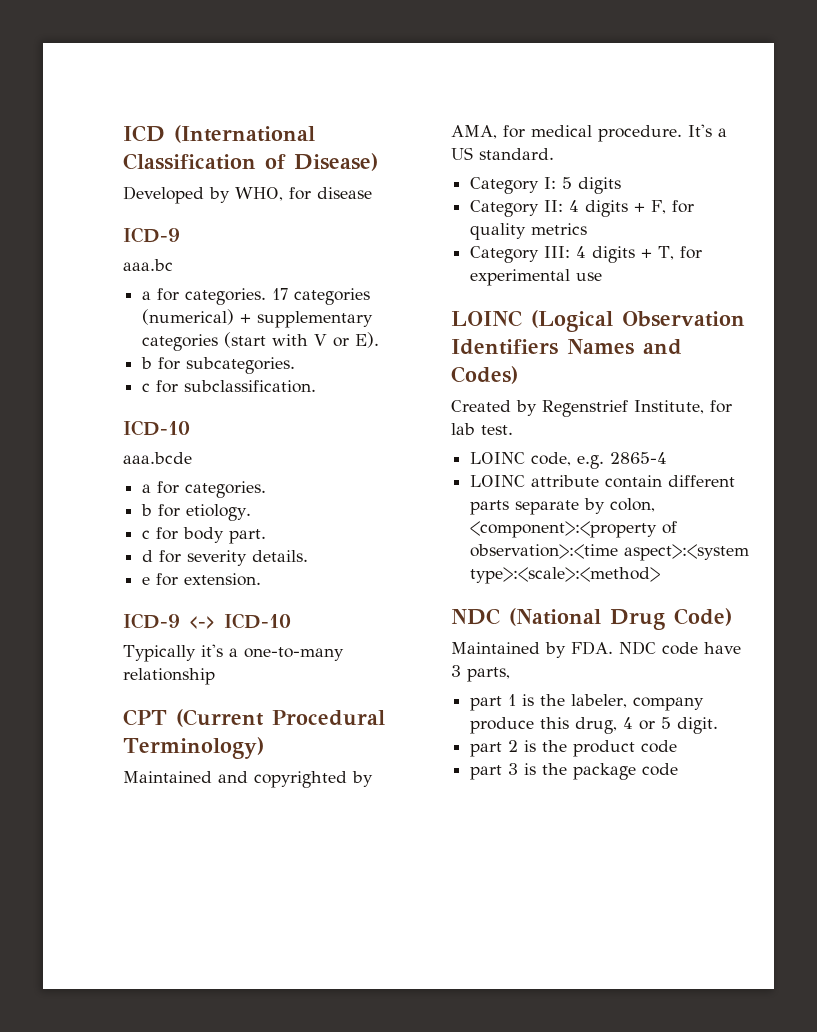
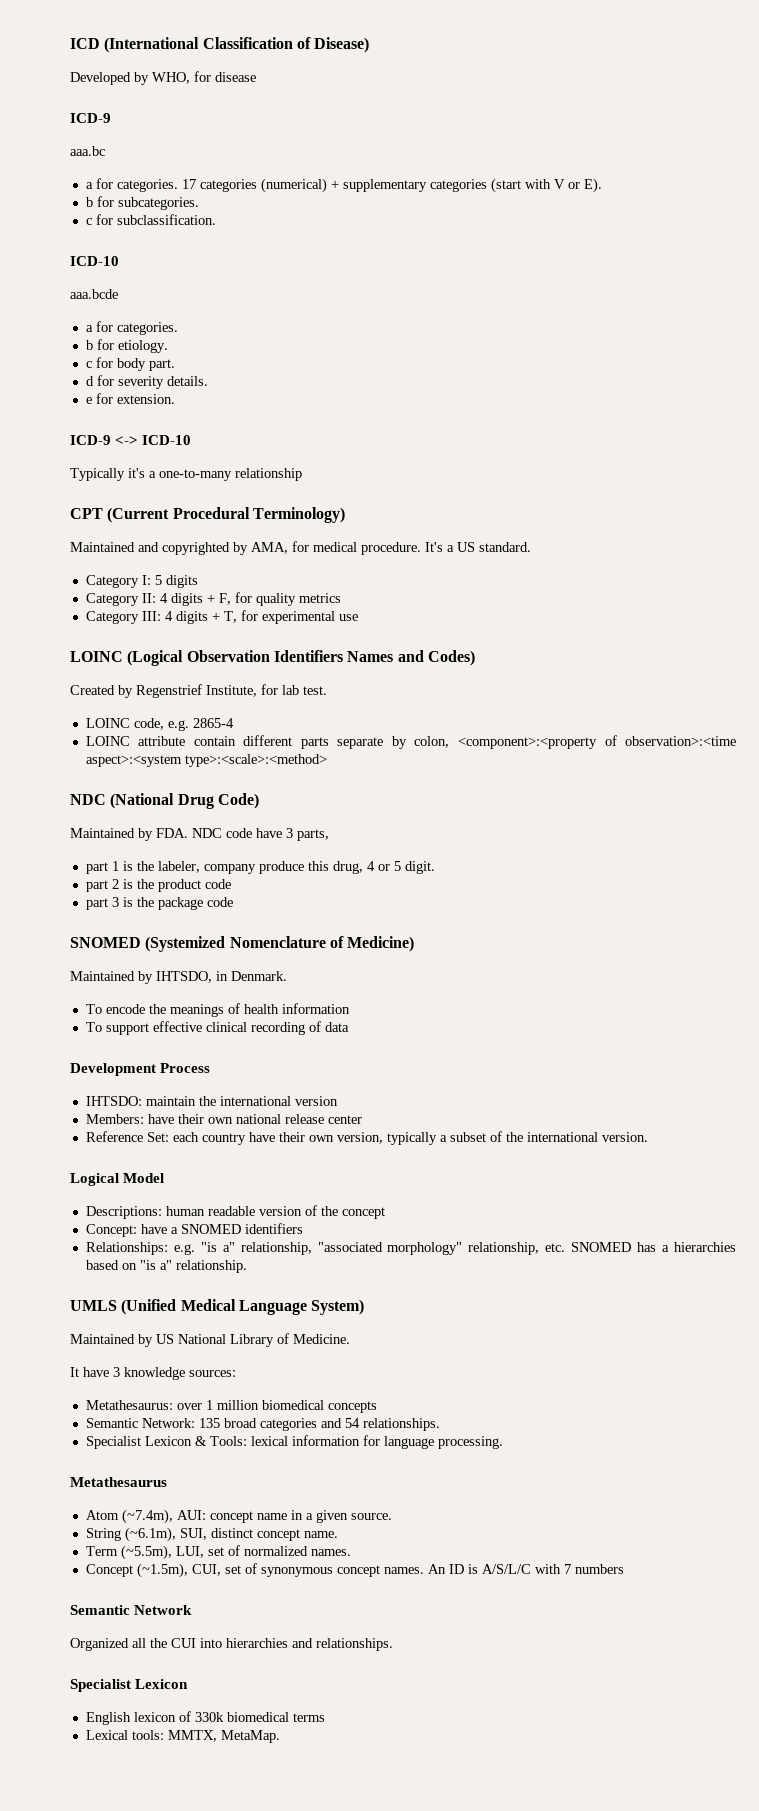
+ SNOMED (Systemized Nomenclature of Medicine)
+ Maintained by IHTSDO, in Denmark.
+ To encode the meanings of health information
+ To support effective clinical recording of data
+ Development Process
+ IHTSDO: maintain the international version
+ Members: have their own national release center
+ Reference Set: each country have their own version, typically a subset of the international version.
+ Logical Model
+ Descriptions: human readable version of the concept
+ Concept: have a SNOMED identifiers
+ Relationships: e.g. "is a" relationship, "associated morphology" relationship, etc. SNOMED has a hierarchies based on "is a" relationship.
+ UMLS (Unified Medical Language System)
+ Maintained by US National Library of Medicine.
+ It have 3 knowledge sources:
+ Metathesaurus: over 1 million biomedical concepts
+ Semantic Network: 135 broad categories and 54 relationships.
+ Specialist Lexicon & Tools: lexical information for language processing.
+ Metathesaurus
+ Atom (~7.4m), AUI: concept name in a given source.
+ String (~6.1m), SUI, distinct concept name.
+ Term (~5.5m), LUI, set of normalized names.
+ Concept (~1.5m), CUI, set of synonymous concept names. An ID is A/S/L/C with 7 numbers
+ Semantic Network
+ Organized all the CUI into hierarchies and relationships.
+ Specialist Lexicon
+ English lexicon of 330k biomedical terms
+ Lexical tools: MMTX, MetaMap.

